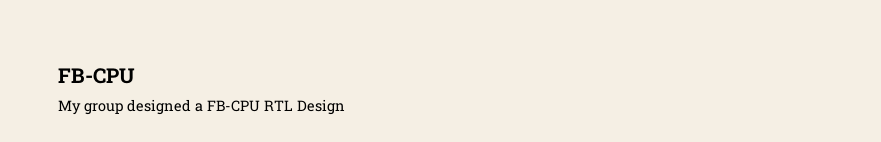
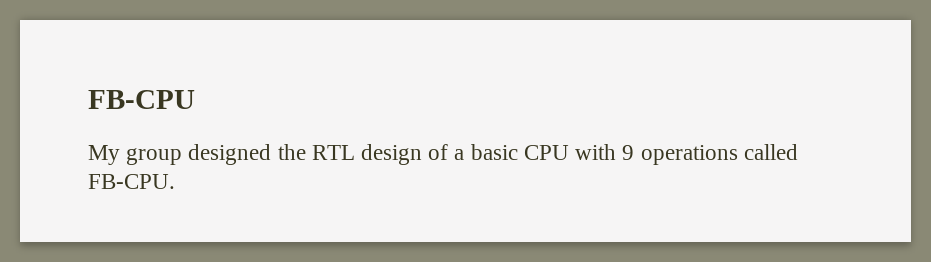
- My group designed a FB-CPU RTL Design
+ My group designed the RTL design of a basic CPU with 9 operations called FB-CPU.

